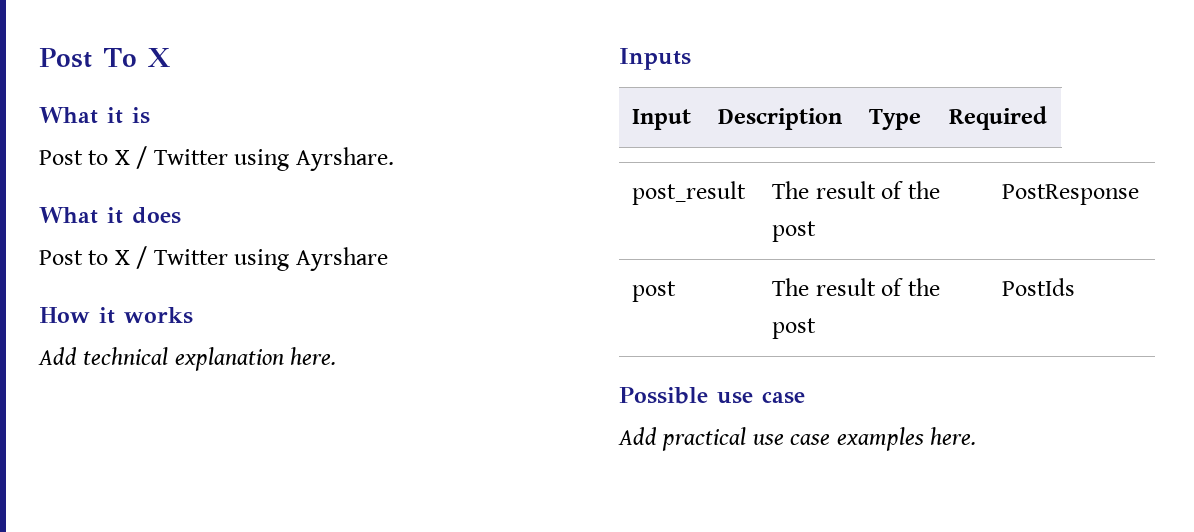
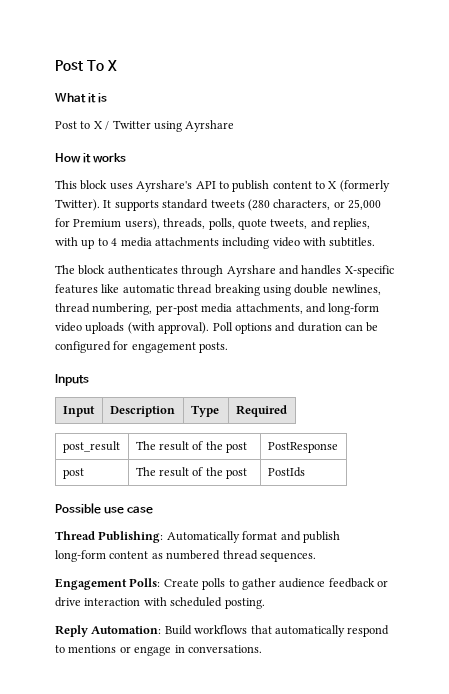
- Post to X / Twitter using Ayrshare.
- What it does
- Add technical explanation here.
+ This block uses Ayrshare's API to publish content to X (formerly Twitter). It supports standard tweets (280 characters, or 25,000 for Premium users), threads, polls, quote tweets, and replies, with up to 4 media attachments including video with subtitles.
+ The block authenticates through Ayrshare and handles X-specific features like automatic thread breaking using double newlines, thread numbering, per-post media attachments, and long-form video uploads (with approval). Poll options and duration can be configured for engagement posts.
- Add practical use case examples here.
+ Thread Publishing: Automatically format and publish long-form content as numbered thread sequences.
+ Engagement Polls: Create polls to gather audience feedback or drive interaction with scheduled posting.
+ Reply Automation: Build workflows that automatically respond to mentions or engage in conversations.

